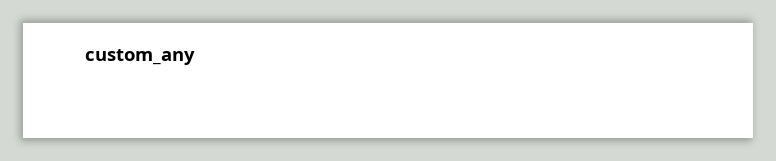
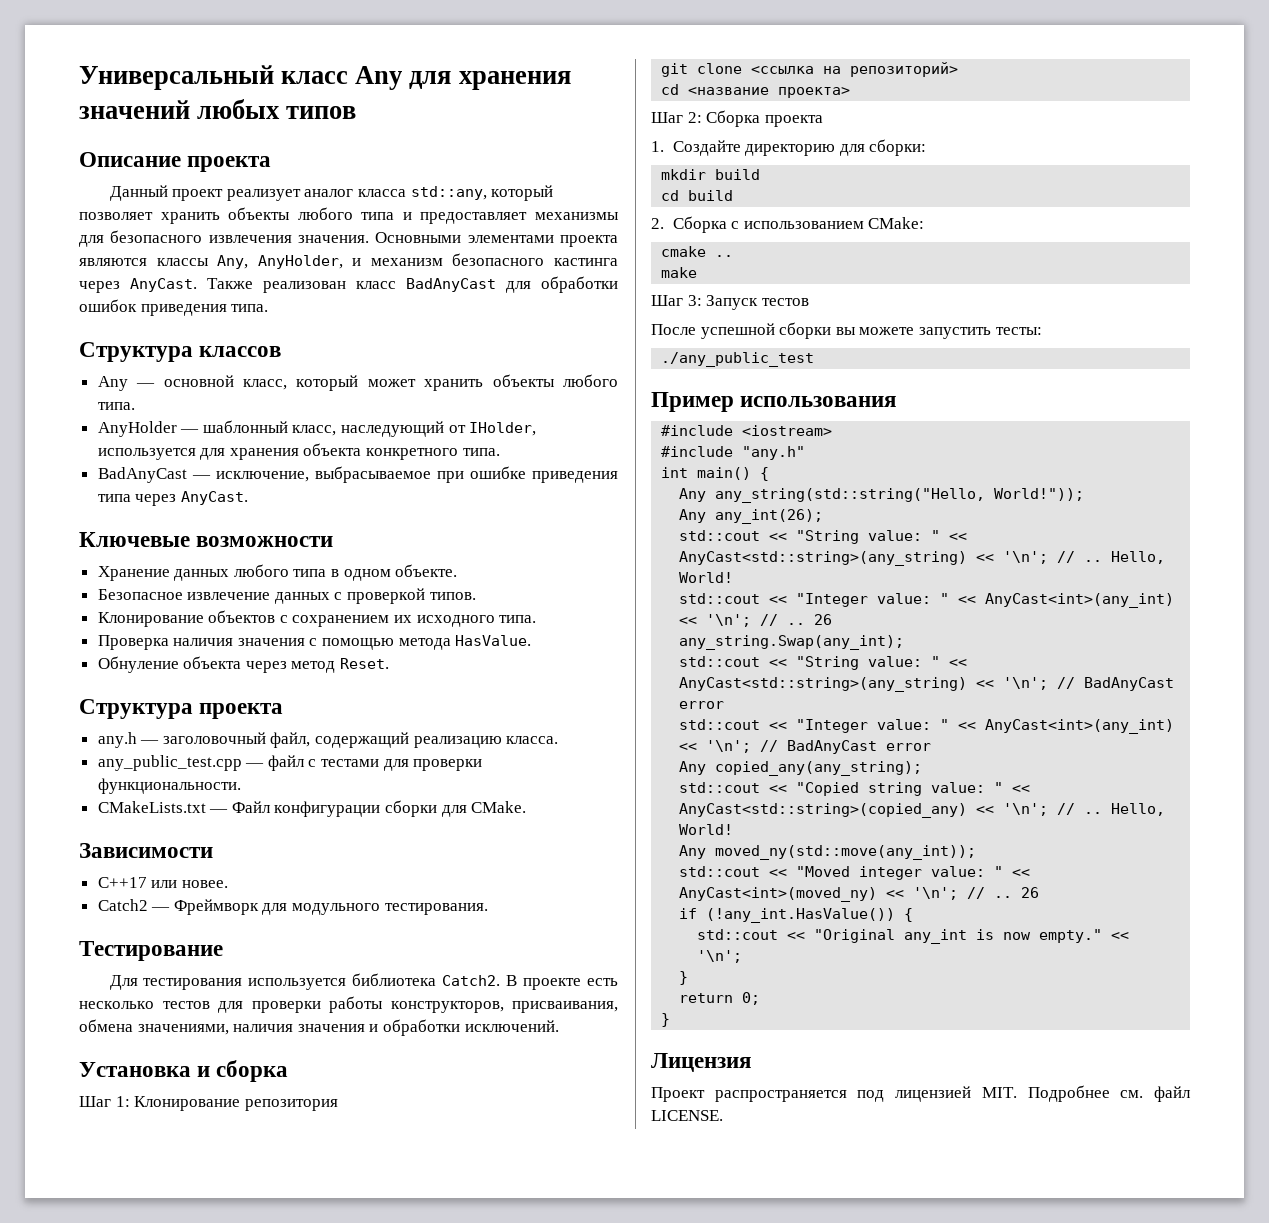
- custom_any
+ Универсальный класс Any для хранения значений любых типов
+ Описание проекта
+ Данный проект реализует аналог класса std::any, который позволяет хранить объекты любого типа и предоставляет механизмы для безопасного извлечения значения. Основными элементами проекта являются классы Any, AnyHolder, и механизм безопасного кастинга через AnyCast. Также реализован класс BadAnyCast для обработки ошибок приведения типа.
+ Структура классов
+ Any — основной класс, который может хранить объекты любого типа.
+ AnyHolder — шаблонный класс, наследующий от IHolder, используется для хранения объекта конкретного типа.
+ BadAnyCast — исключение, выбрасываемое при ошибке приведения типа через AnyCast.
+ Ключевые возможности
+ Хранение данных любого типа в одном объекте.
+ Безопасное извлечение данных с проверкой типов.
+ Клонирование объектов с сохранением их исходного типа.
+ Проверка наличия значения с помощью метода HasValue.
+ Обнуление объекта через метод Reset.
+ Структура проекта
+ any.h — заголовочный файл, содержащий реализацию класса.
+ any_public_test.cpp — файл с тестами для проверки функциональности.
+ CMakeLists.txt — Файл конфигурации сборки для CMake.
+ Зависимости
+ C++17 или новее.
+ Catch2 — Фреймворк для модульного тестирования.
+ Тестирование
+ Для тестирования используется библиотека Catch2. В проекте есть несколько тестов для проверки работы конструкторов, присваивания, обмена значениями, наличия значения и обработки исключений.
+ Установка и сборка
+ Шаг 1: Клонирование репозитория
+ git clone <ссылка на репозиторий>
+ cd <название проекта>
+ Шаг 2: Сборка проекта
+ 1. Создайте директорию для сборки:
+ mkdir build
+ cd build
+ 2. Сборка с использованием CMake:
+ cmake ..
+ make
+ Шаг 3: Запуск тестов
+ После успешной сборки вы можете запустить тесты:
+ ./any_public_test
+ Пример использования
+ #include <iostream>
+ #include "any.h"
+ int main() {
+ Any any_string(std::string("Hello, World!"));
+ Any any_int(26);
+ std::cout << "String value: " << AnyCast<std::string>(any_string) << '\n'; // .. Hello, World!
+ std::cout << "Integer value: " << AnyCast<int>(any_int) << '\n'; // .. 26
+ any_string.Swap(any_int);
+ std::cout << "String value: " << AnyCast<std::string>(any_string) << '\n'; // BadAnyCast error
+ std::cout << "Integer value: " << AnyCast<int>(any_int) << '\n'; // BadAnyCast error
+ Any copied_any(any_string);
+ std::cout << "Copied string value: " << AnyCast<std::string>(copied_any) << '\n'; // .. Hello, World!
+ Any moved_ny(std::move(any_int));
+ std::cout << "Moved integer value: " << AnyCast<int>(moved_ny) << '\n'; // .. 26
+ if (!any_int.HasValue()) {
+ std::cout << "Original any_int is now empty." << '\n';
+ }
+ return 0;
+ }
+ Лицензия
+ Проект распространяется под лицензией MIT. Подробнее см. файл LICENSE.

